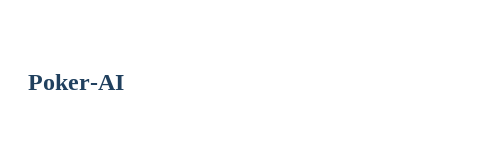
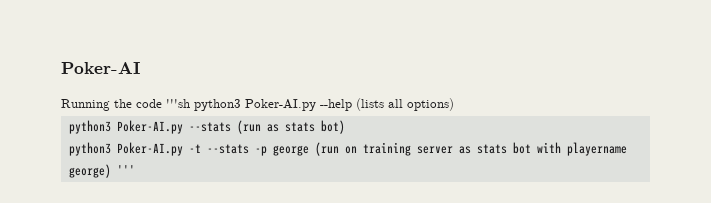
+ Running the code '''sh python3 Poker-AI.py --help (lists all options)
+ python3 Poker-AI.py --stats (run as stats bot)
+ python3 Poker-AI.py -t --stats -p george (run on training server as stats bot with playername george) '''

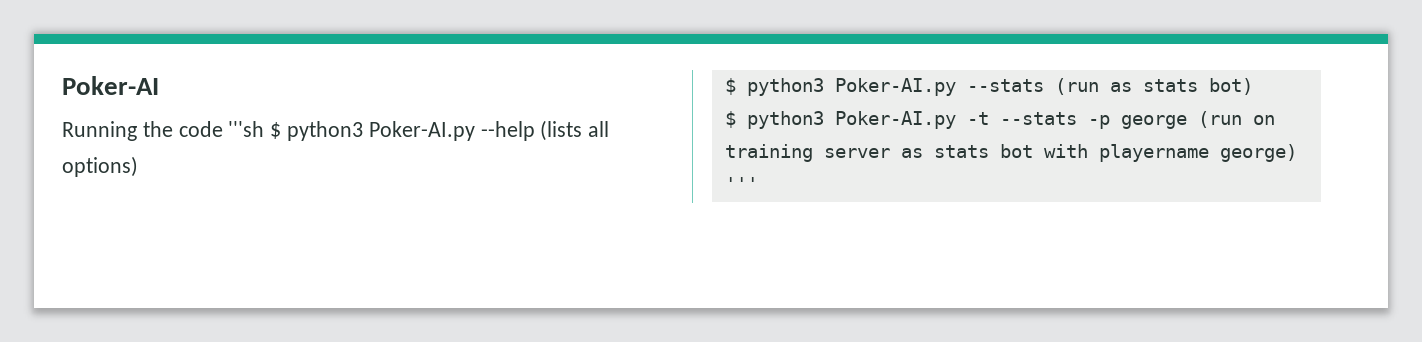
- Running the code '''sh python3 Poker-AI.py --help (lists all options)
+ Running the code '''sh $ python3 Poker-AI.py --help (lists all options)
- python3 Poker-AI.py --stats (run as stats bot)
+ $ python3 Poker-AI.py --stats (run as stats bot)
- python3 Poker-AI.py -t --stats -p george (run on training server as stats bot with playername george) '''
+ $ python3 Poker-AI.py -t --stats -p george (run on training server as stats bot with playername george) '''

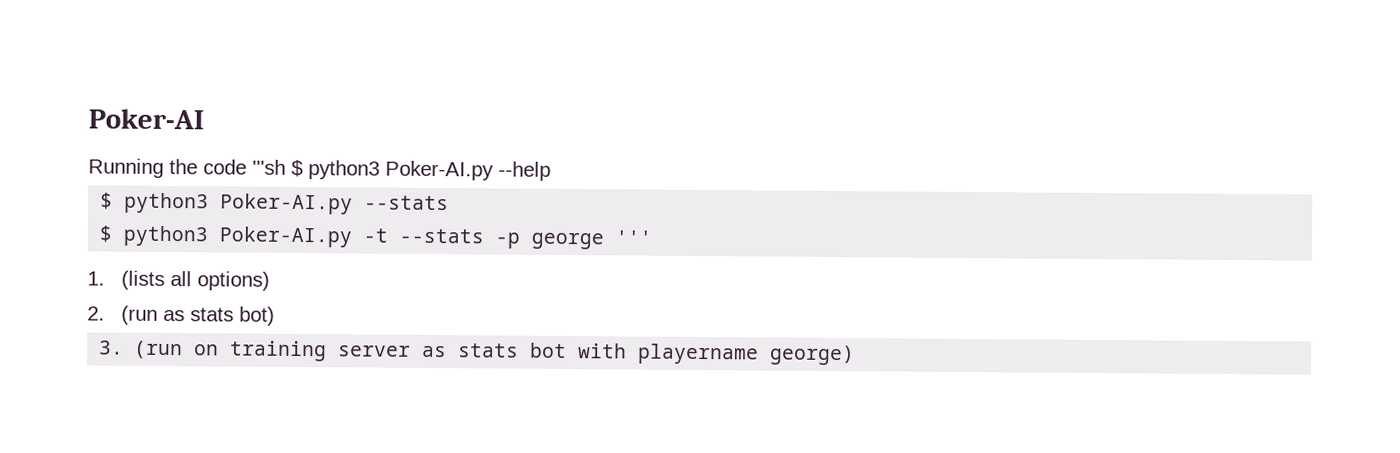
- Running the code '''sh $ python3 Poker-AI.py --help (lists all options)
+ Running the code '''sh $ python3 Poker-AI.py --help
- $ python3 Poker-AI.py --stats (run as stats bot)
+ $ python3 Poker-AI.py --stats
- $ python3 Poker-AI.py -t --stats -p george (run on training server as stats bot with playername george) '''
+ $ python3 Poker-AI.py -t --stats -p george '''
+ 1. (lists all options)
+ 2. (run as stats bot)
+ 3. (run on training server as stats bot with playername george)

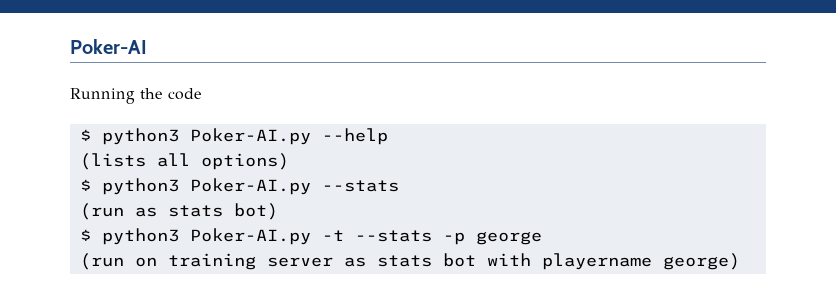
- Running the code '''sh $ python3 Poker-AI.py --help
+ Running the code
+ $ python3 Poker-AI.py --help
+ (lists all options)
+ (run as stats bot)
- $ python3 Poker-AI.py -t --stats -p george '''
- 1. (lists all options)
- 2. (run as stats bot)
- 3. (run on training server as stats bot with playername george)
+ $ python3 Poker-AI.py -t --stats -p george
+ (run on training server as stats bot with playername george)

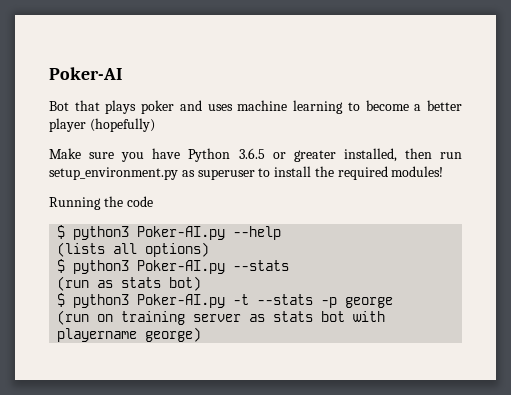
+ Bot that plays poker and uses machine learning to become a better player (hopefully)
+ Make sure you have Python 3.6.5 or greater installed, then run setup_environment.py as superuser to install the required modules!

